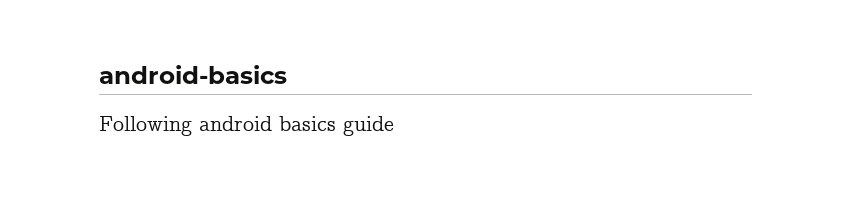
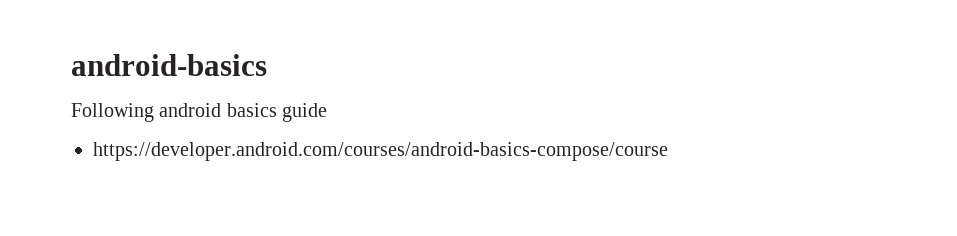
+ https://developer.android.com/courses/android-basics-compose/course

